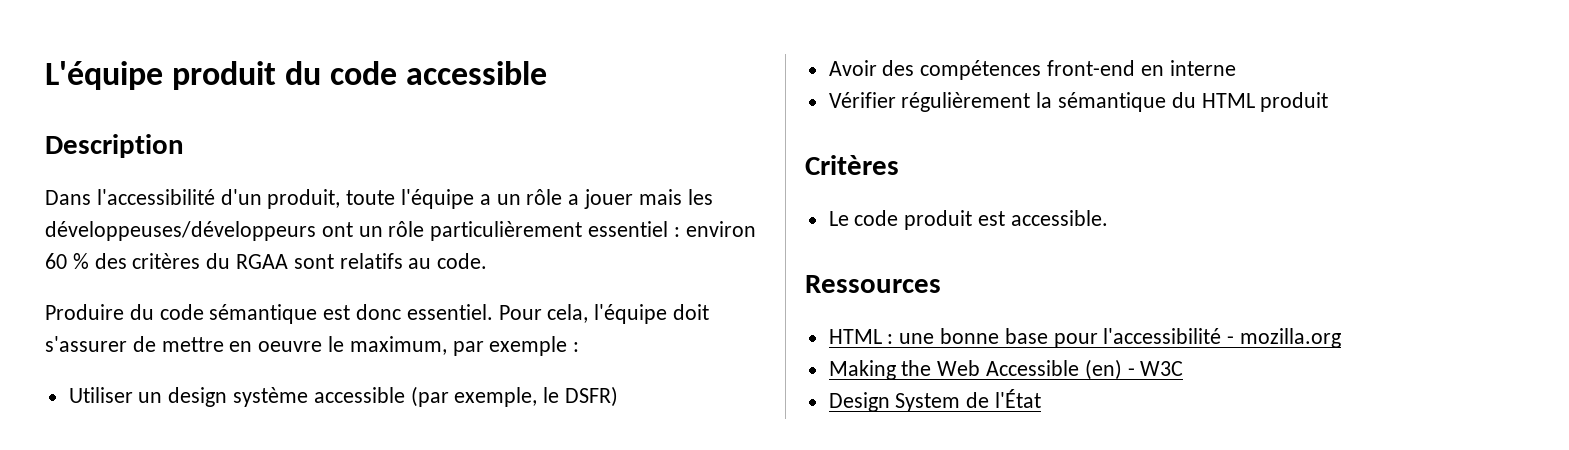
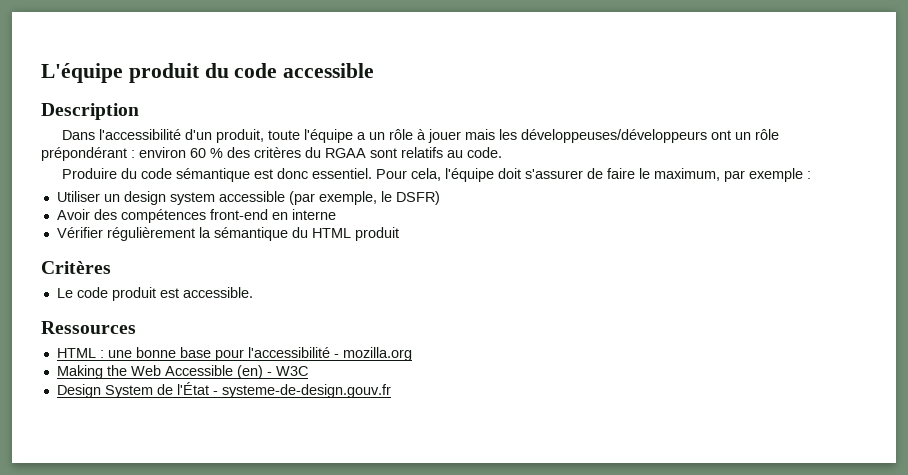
- Dans l'accessibilité d'un produit, toute l'équipe a un rôle a jouer mais les développeuses/développeurs ont un rôle particulièrement essentiel : environ 60 % des critères du RGAA sont relatifs au code.
+ Dans l'accessibilité d'un produit, toute l'équipe a un rôle à jouer mais les développeuses/développeurs ont un rôle prépondérant : environ 60 % des critères du RGAA sont relatifs au code.
- Pour cela, l'équipe doit s'assurer de mettre en oeuvre le maximum, par exemple :
+ Pour cela, l'équipe doit s'assurer de faire le maximum, par exemple :
- Utiliser un design système accessible (par exemple, le DSFR)
+ Utiliser un design system accessible (par exemple, le DSFR)
- Design System de l'État
+ Design System de l'État - systeme-de-design.gouv.fr

